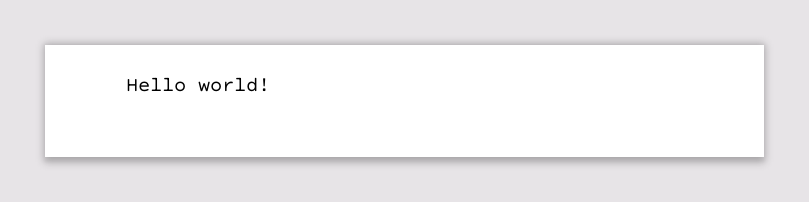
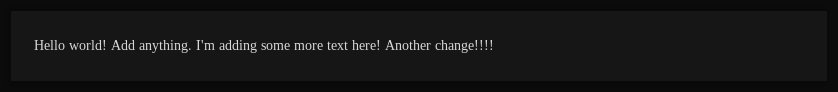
+ Add anything. I'm adding some more text here! Another change!!!!

